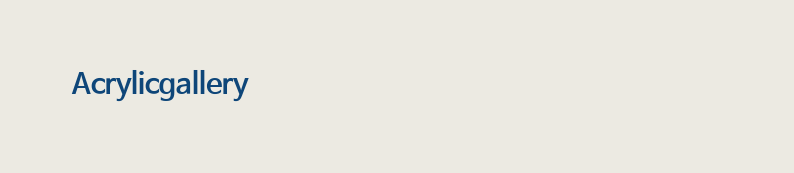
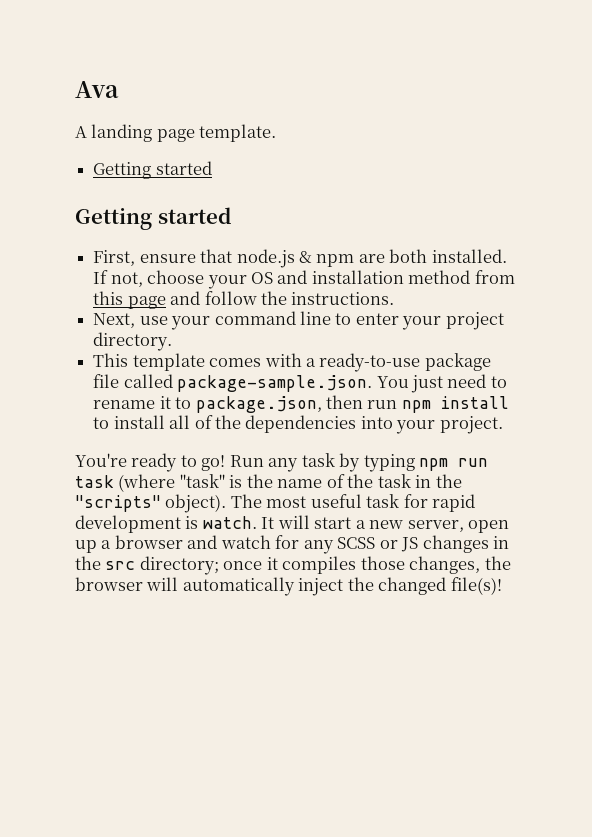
- Acrylicgallery
+ Ava
+ A landing page template.
+ Getting started
+ Getting started
+ First, ensure that node.js & npm are both installed. If not, choose your OS and installation method from this page and follow the instructions.
+ Next, use your command line to enter your project directory.
+ This template comes with a ready-to-use package file called package-sample.json. You just need to rename it to package.json, then run npm install to install all of the dependencies into your project.
+ You're ready to go! Run any task by typing npm run task (where "task" is the name of the task in the "scripts" object). The most useful task for rapid development is watch. It will start a new server, open up a browser and watch for any SCSS or JS changes in the src directory; once it compiles those changes, the browser will automatically inject the changed file(s)!

